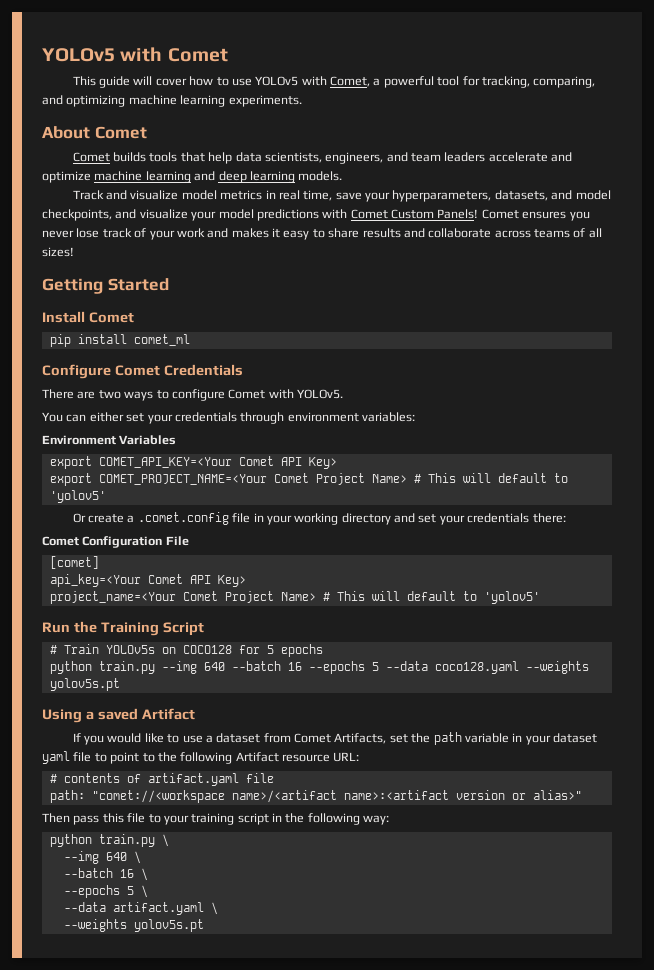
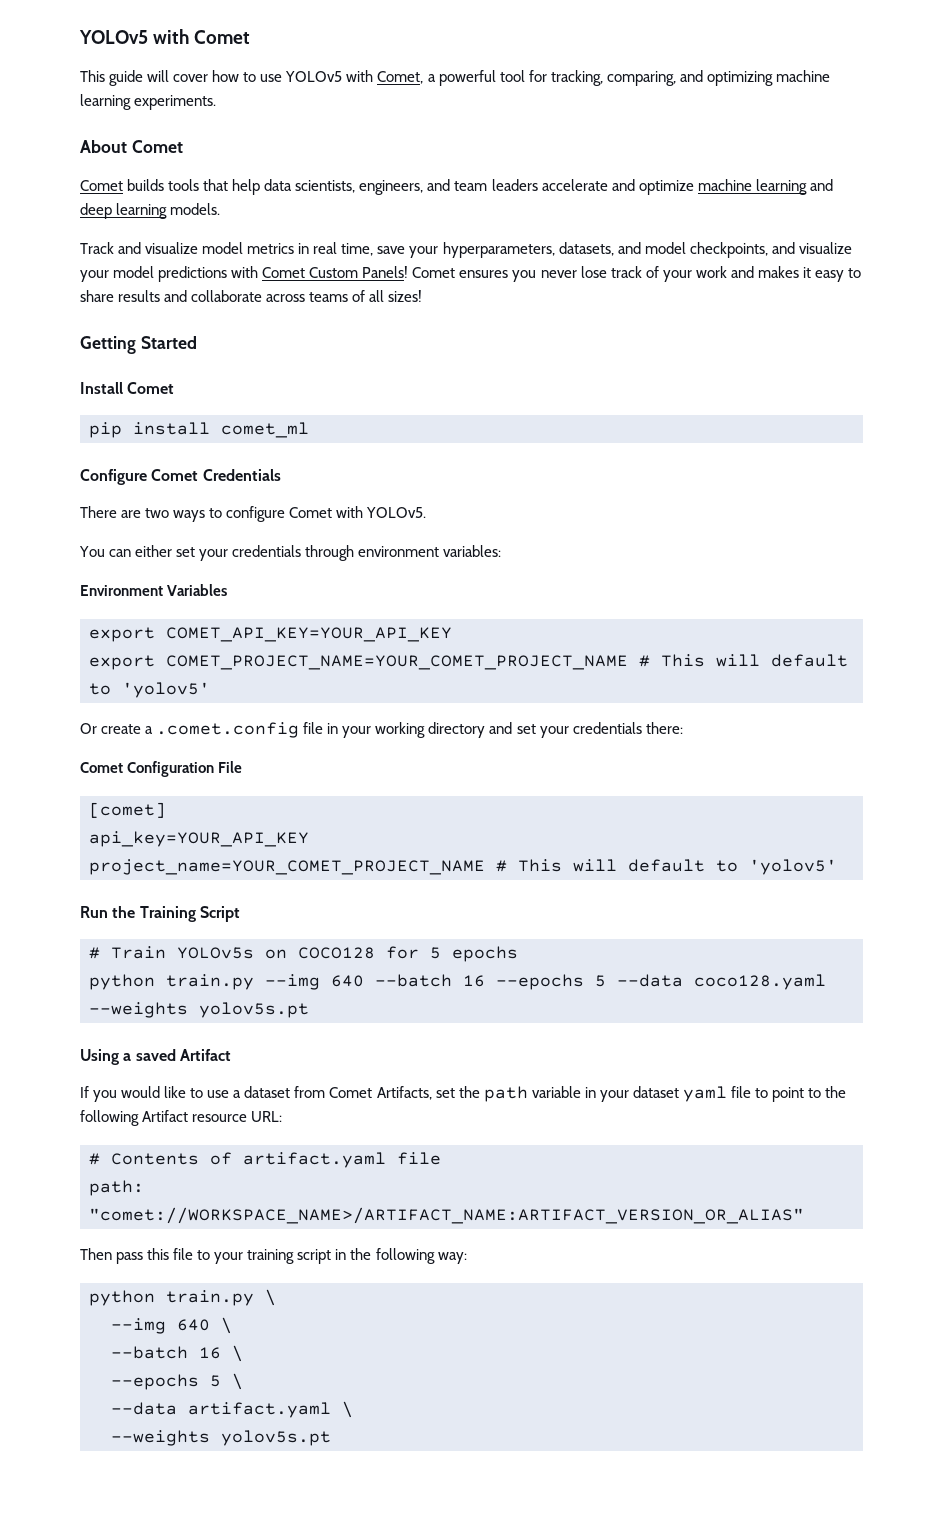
- export COMET_API_KEY=<Your Comet API Key>
- export COMET_PROJECT_NAME=<Your Comet Project Name> # This will default to 'yolov5'
+ export COMET_API_KEY=YOUR_API_KEY
+ export COMET_PROJECT_NAME=YOUR_COMET_PROJECT_NAME # This will default to 'yolov5'
- api_key=<Your Comet API Key>
- project_name=<Your Comet Project Name> # This will default to 'yolov5'
+ api_key=YOUR_API_KEY
+ project_name=YOUR_COMET_PROJECT_NAME # This will default to 'yolov5'
- # contents of artifact.yaml file
+ # Contents of artifact.yaml file
- path: "comet://<workspace name>/<artifact name>:<artifact version or alias>"
+ path: "comet://WORKSPACE_NAME>/ARTIFACT_NAME:ARTIFACT_VERSION_OR_ALIAS"

